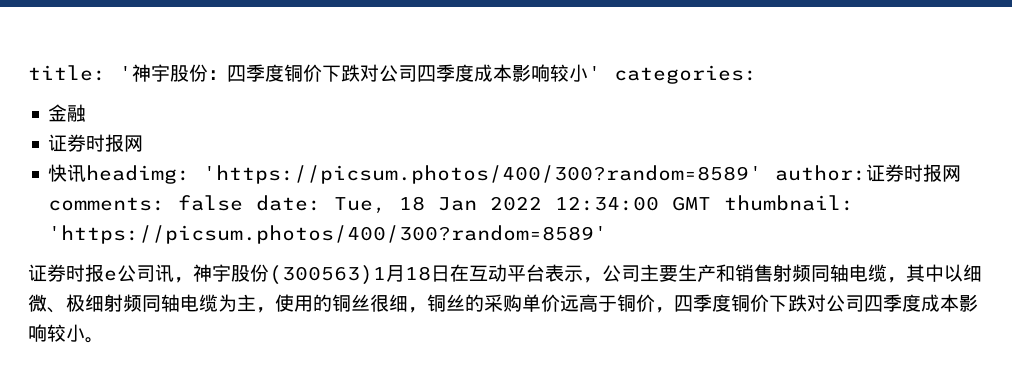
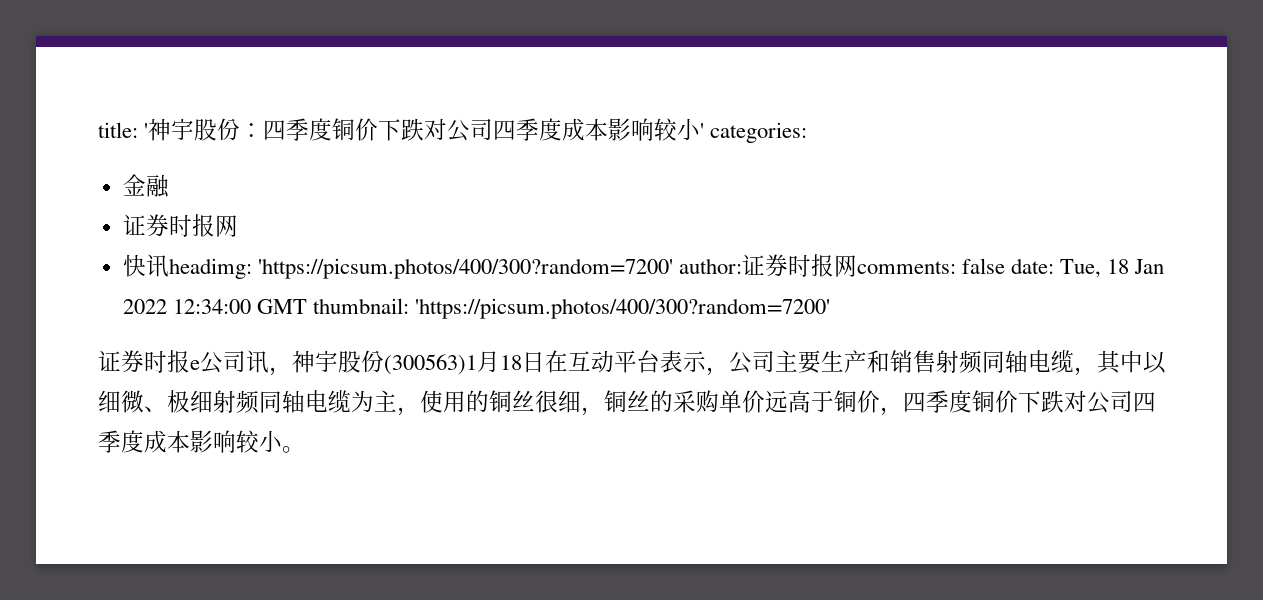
- 快讯headimg: 'https://picsum.photos/400/300?random=8589' author:证券时报网comments: false date: Tue, 18 Jan 2022 12:34:00 GMT thumbnail: 'https://picsum.photos/400/300?random=8589'
+ 快讯headimg: 'https://picsum.photos/400/300?random=7200' author:证券时报网comments: false date: Tue, 18 Jan 2022 12:34:00 GMT thumbnail: 'https://picsum.photos/400/300?random=7200'

